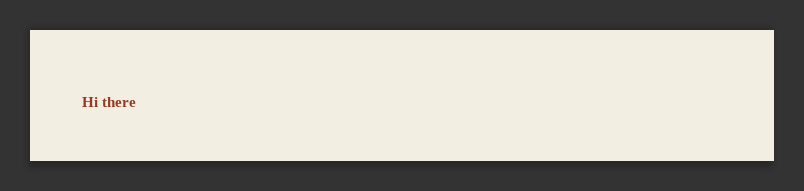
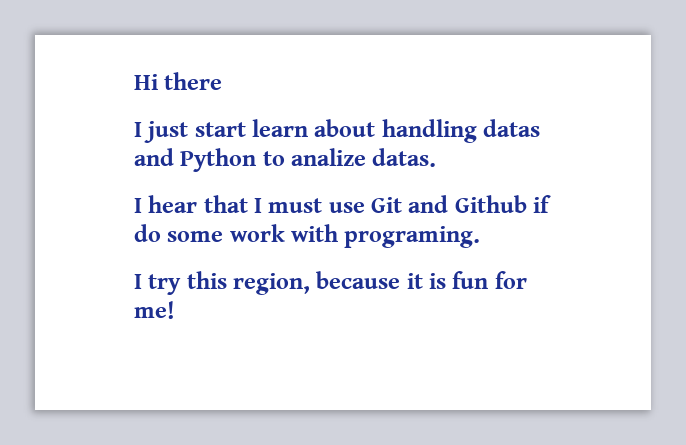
+ I just start learn about handling datas and Python to analize datas.
+ I hear that I must use Git and Github if do some work with programing.
+ I try this region, because it is fun for me!

